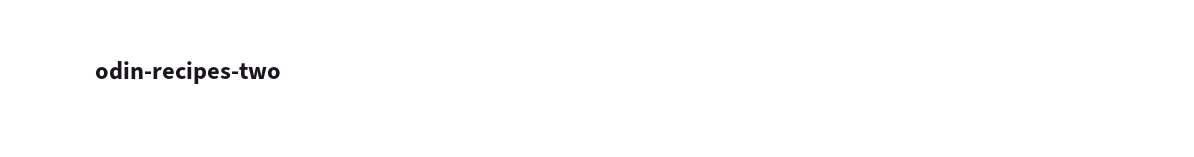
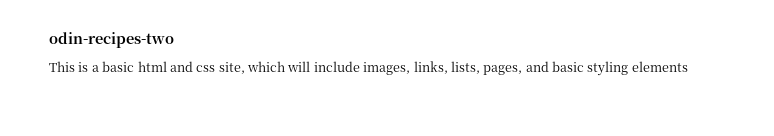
+ This is a basic html and css site, which will include images, links, lists, pages, and basic styling elements

